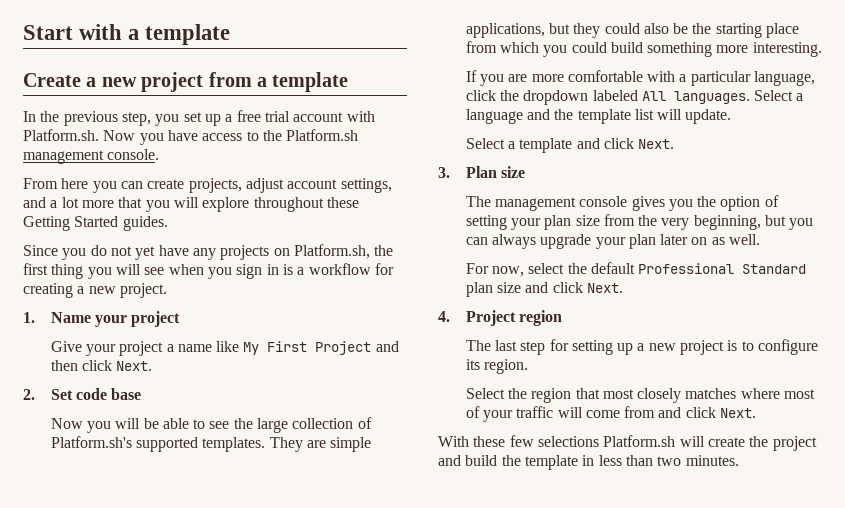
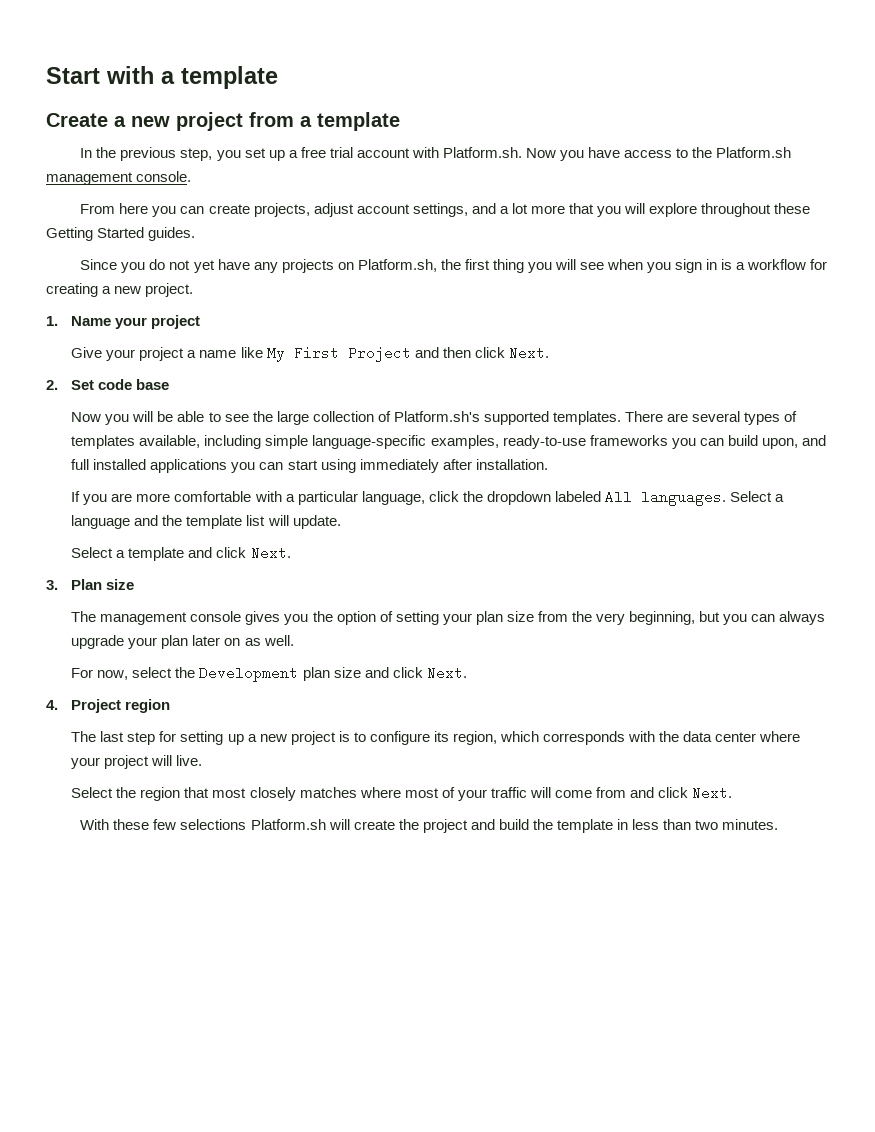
- They are simple applications, but they could also be the starting place from which you could build something more interesting.
+ There are several types of templates available, including simple language-specific examples, ready-to-use frameworks you can build upon, and full installed applications you can start using immediately after installation.
- For now, select the default Professional Standard plan size and click Next.
+ For now, select the Development plan size and click Next.
- The last step for setting up a new project is to configure its region.
+ The last step for setting up a new project is to configure its region, which corresponds with the data center where your project will live.

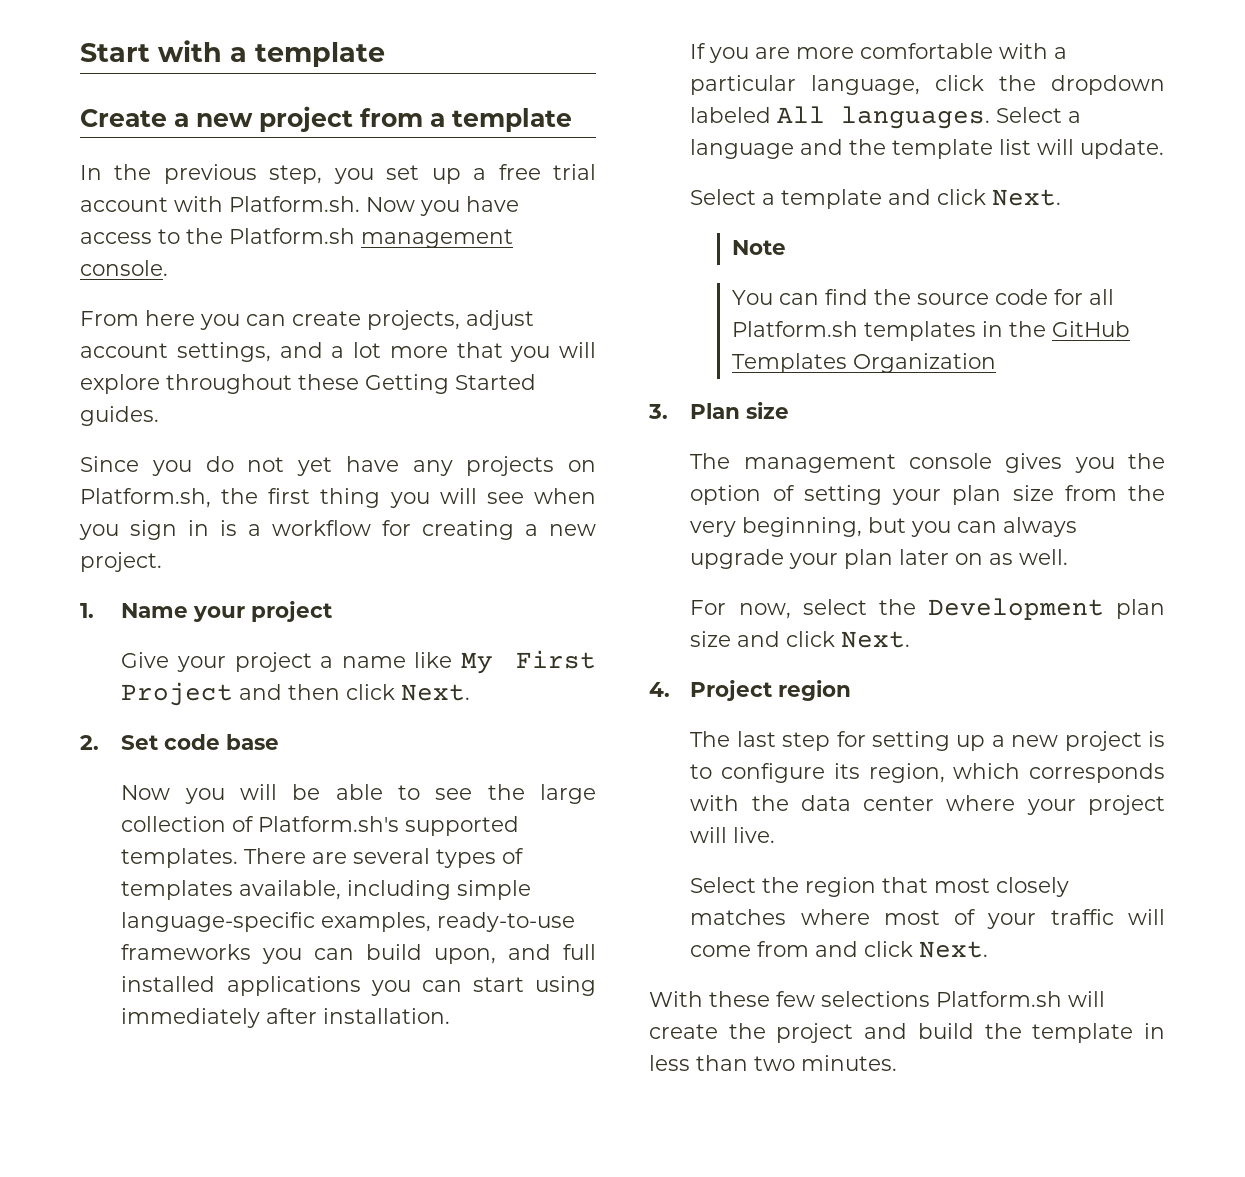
+ Note
+ You can find the source code for all Platform.sh templates in the GitHub Templates Organization

